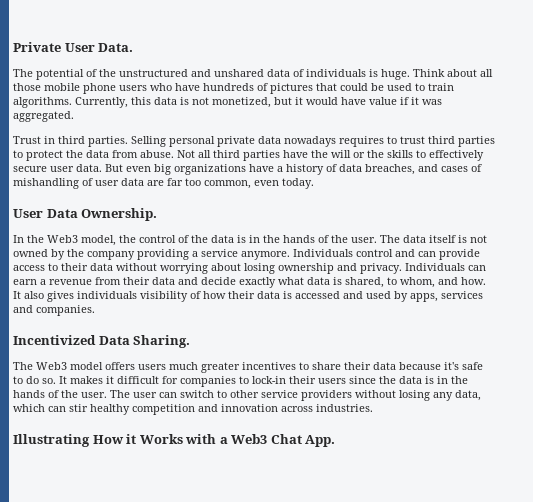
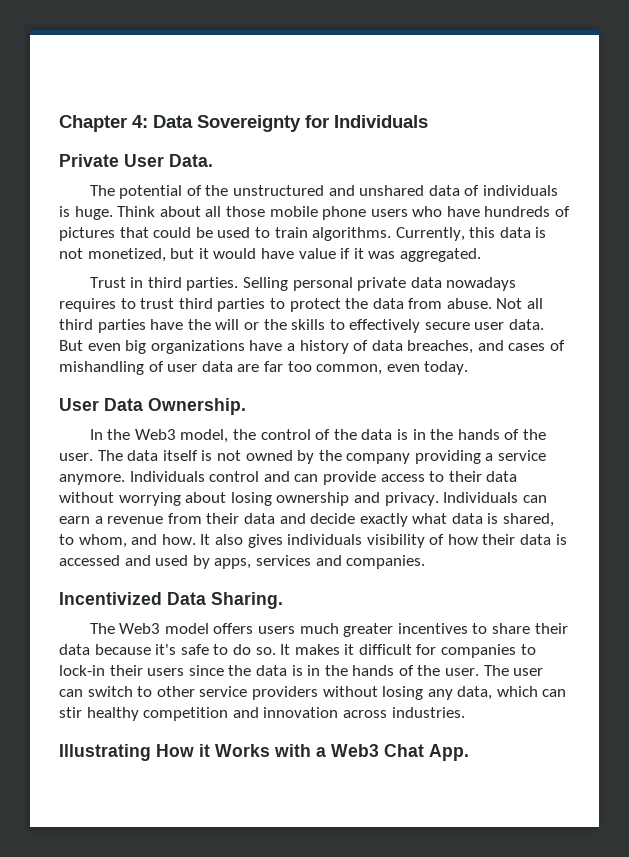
+ Chapter 4: Data Sovereignty for Individuals

